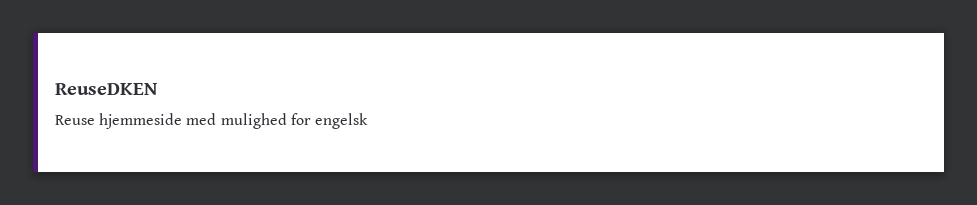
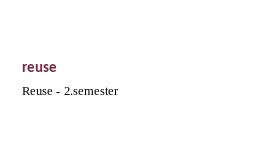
- ReuseDKEN
+ reuse
- Reuse hjemmeside med mulighed for engelsk
+ Reuse - 2.semester

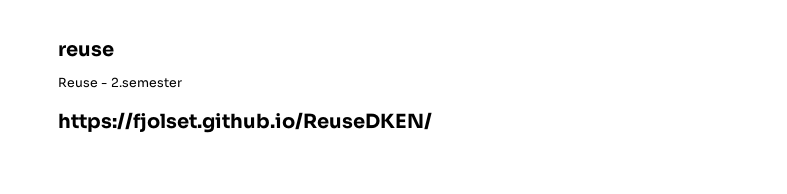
+ https://fjolset.github.io/ReuseDKEN/

